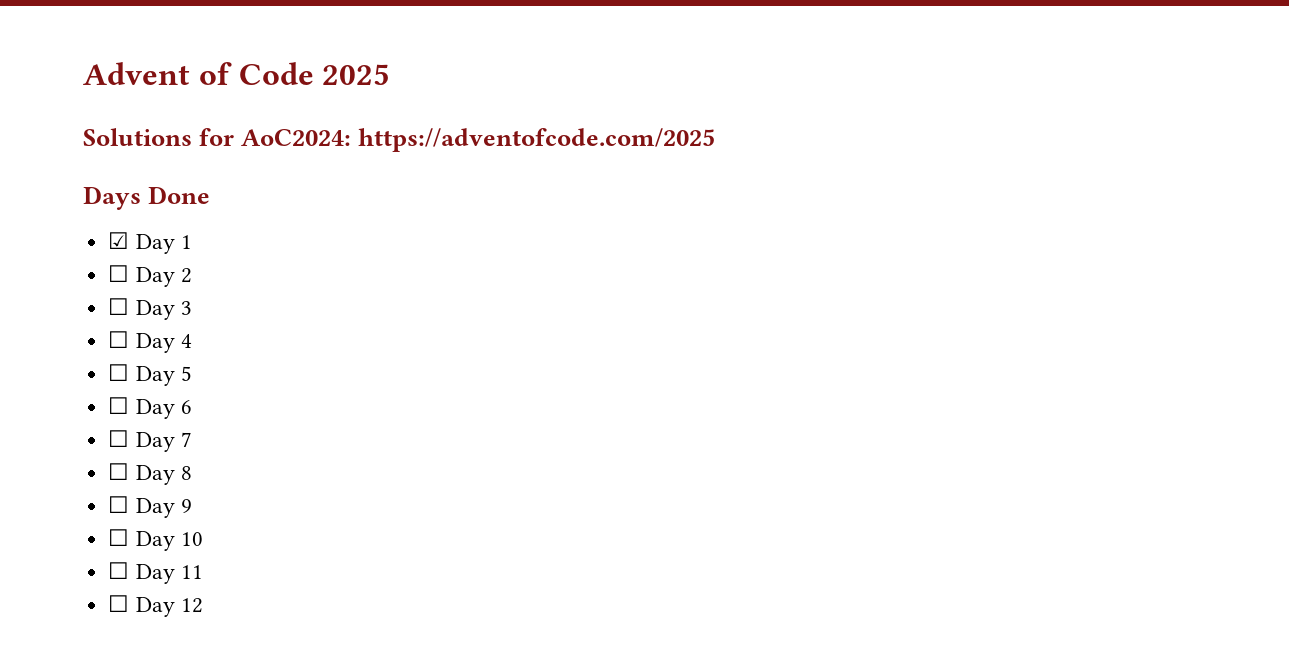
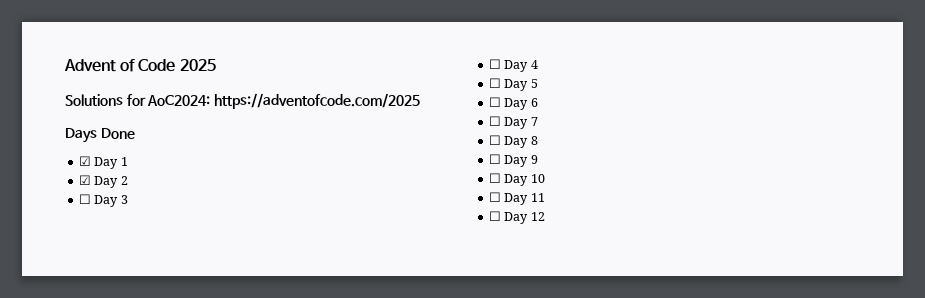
- ☐ Day 2
+ ☑ Day 2

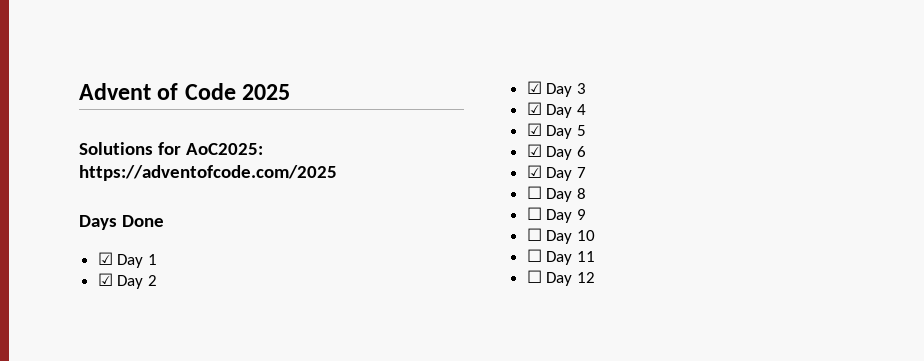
- Solutions for AoC2024: https://adventofcode.com/2025
+ Solutions for AoC2025: https://adventofcode.com/2025
- ☐ Day 3
+ ☑ Day 3
- ☐ Day 4
+ ☑ Day 4
- ☐ Day 5
+ ☑ Day 5
- ☐ Day 6
+ ☑ Day 6
- ☐ Day 7
+ ☑ Day 7

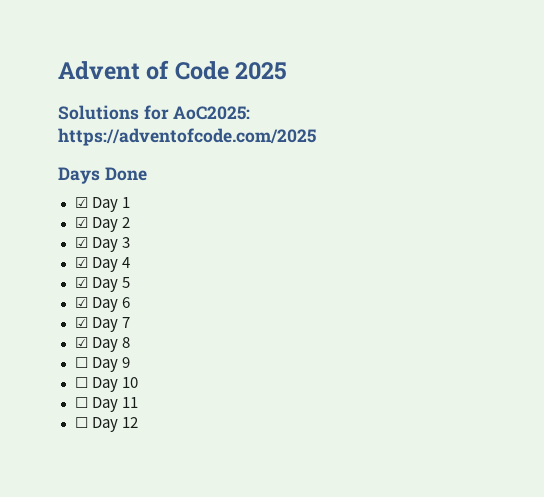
- ☐ Day 8
+ ☑ Day 8

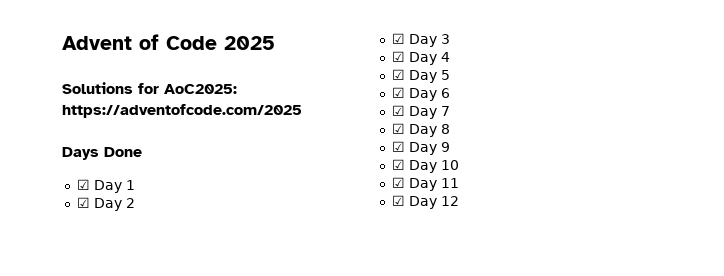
- ☐ Day 9
+ ☑ Day 9
- ☐ Day 10
+ ☑ Day 10
- ☐ Day 11
+ ☑ Day 11
- ☐ Day 12
+ ☑ Day 12

